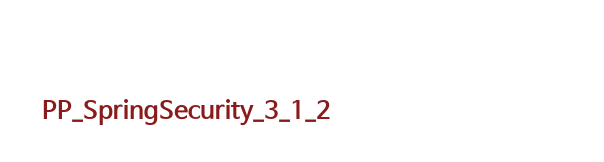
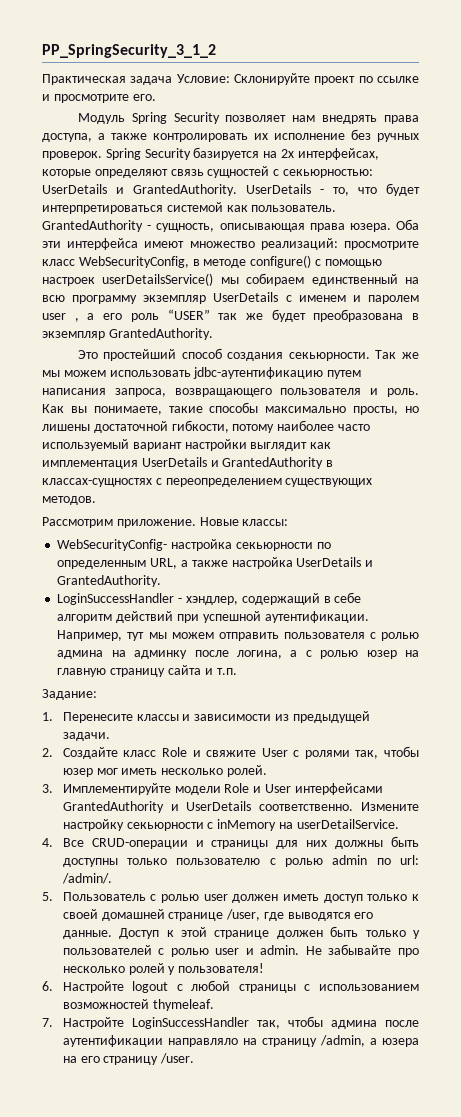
+ Практическая задача Условие: Склонируйте проект по ссылке и просмотрите его.
+ Модуль Spring Security позволяет нам внедрять права доступа, а также контролировать их исполнение без ручных проверок. Spring Security базируется на 2х интерфейсах, которые определяют связь сущностей с секьюрностью: UserDetails и GrantedAuthority. UserDetails - то, что будет интерпретироваться системой как пользователь. GrantedAuthority - сущность, описывающая права юзера. Оба эти интерфейса имеют множество реализаций: просмотрите класс WebSecurityConfig, в методе configure() с помощью настроек userDetailsService() мы собираем единственный на всю программу экземпляр UserDetails с именем и паролем user , а его роль “USER” так же будет преобразована в экземпляр GrantedAuthority.
+ Это простейший способ создания секьюрности. Так же мы можем использовать jdbc-аутентификацию путем написания запроса, возвращающего пользователя и роль. Как вы понимаете, такие способы максимально просты, но лишены достаточной гибкости, потому наиболее часто используемый вариант настройки выглядит как имплементация UserDetails и GrantedAuthority в классах-сущностях с переопределением существующих методов.
+ Рассмотрим приложение. Новые классы:
+ WebSecurityConfig- настройка секьюрности по определенным URL, а также настройка UserDetails и GrantedAuthority.
+ LoginSuccessHandler - хэндлер, содержащий в себе алгоритм действий при успешной аутентификации. Например, тут мы можем отправить пользователя с ролью админа на админку после логина, а с ролью юзер на главную страницу сайта и т.п.
+ Задание:
+ 1. Перенесите классы и зависимости из предыдущей задачи.
+ 2. Создайте класс Role и свяжите User с ролями так, чтобы юзер мог иметь несколько ролей.
+ 3. Имплементируйте модели Role и User интерфейсами GrantedAuthority и UserDetails соответственно. Измените настройку секьюрности с inMemory на userDetailService.
+ 4. Все CRUD-операции и страницы для них должны быть доступны только пользователю с ролью admin по url: /admin/.
+ 5. Пользователь с ролью user должен иметь доступ только к своей домашней странице /user, где выводятся его данные. Доступ к этой странице должен быть только у пользователей с ролью user и admin. Не забывайте про несколько ролей у пользователя!
+ 6. Настройте logout с любой страницы с использованием возможностей thymeleaf.
+ 7. Настройте LoginSuccessHandler так, чтобы админа после аутентификации направляло на страницу /admin, а юзера на его страницу /user.

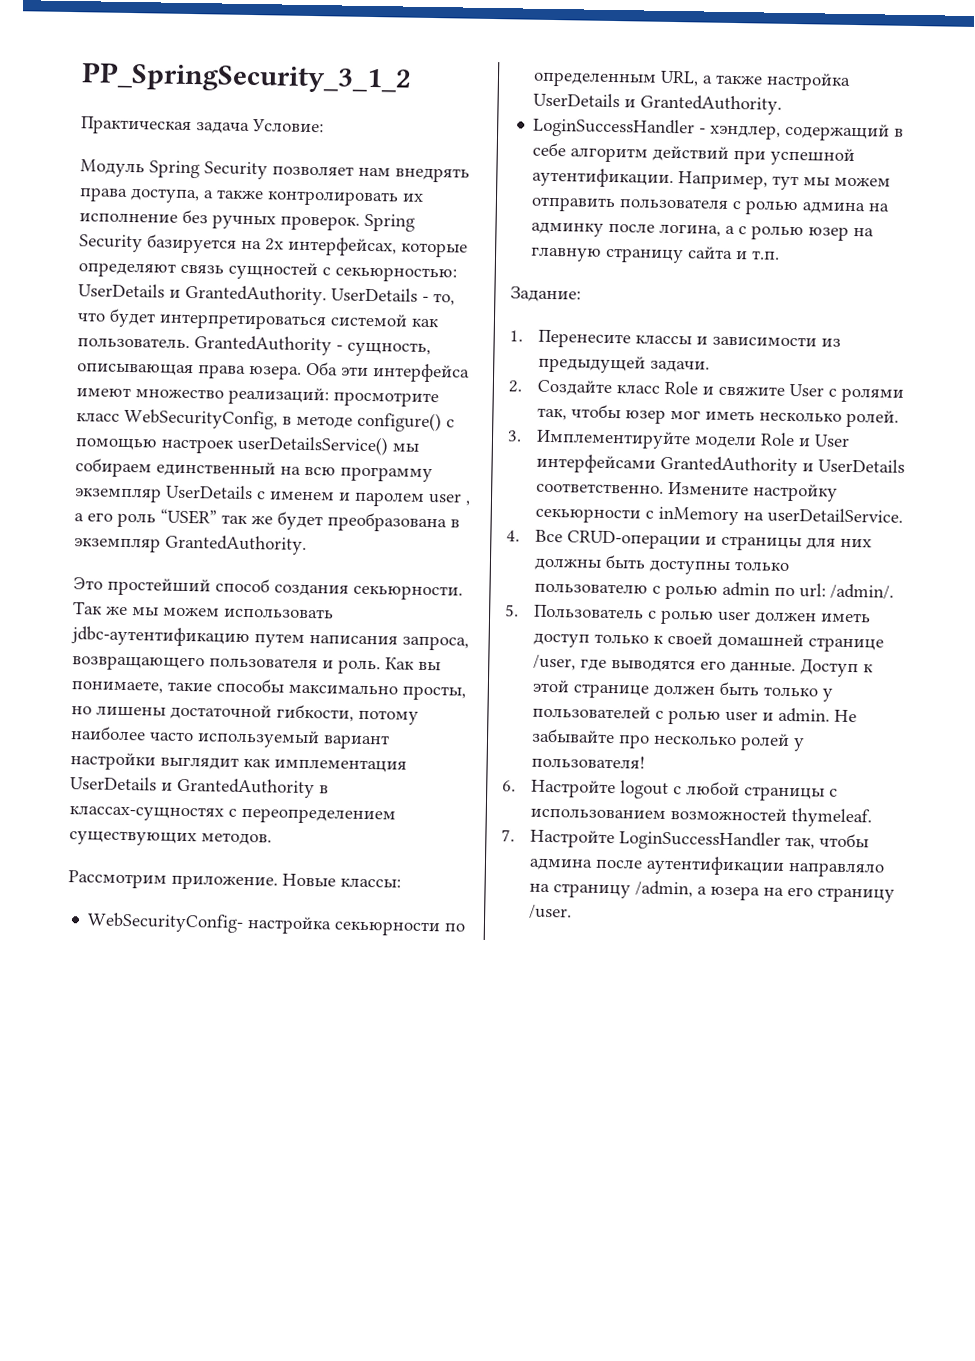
- Практическая задача Условие: Склонируйте проект по ссылке и просмотрите его.
+ Практическая задача Условие:

